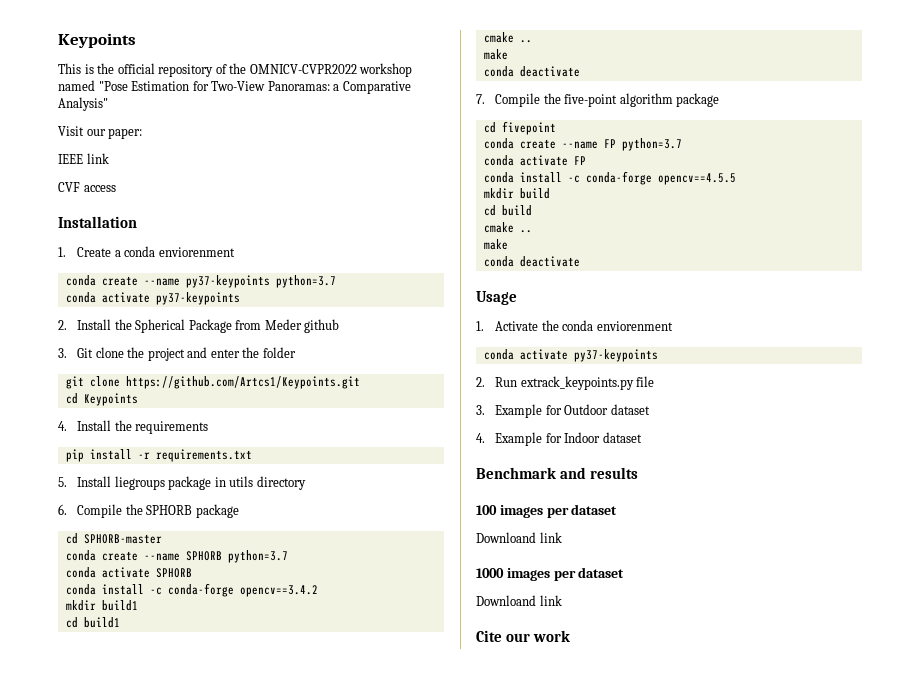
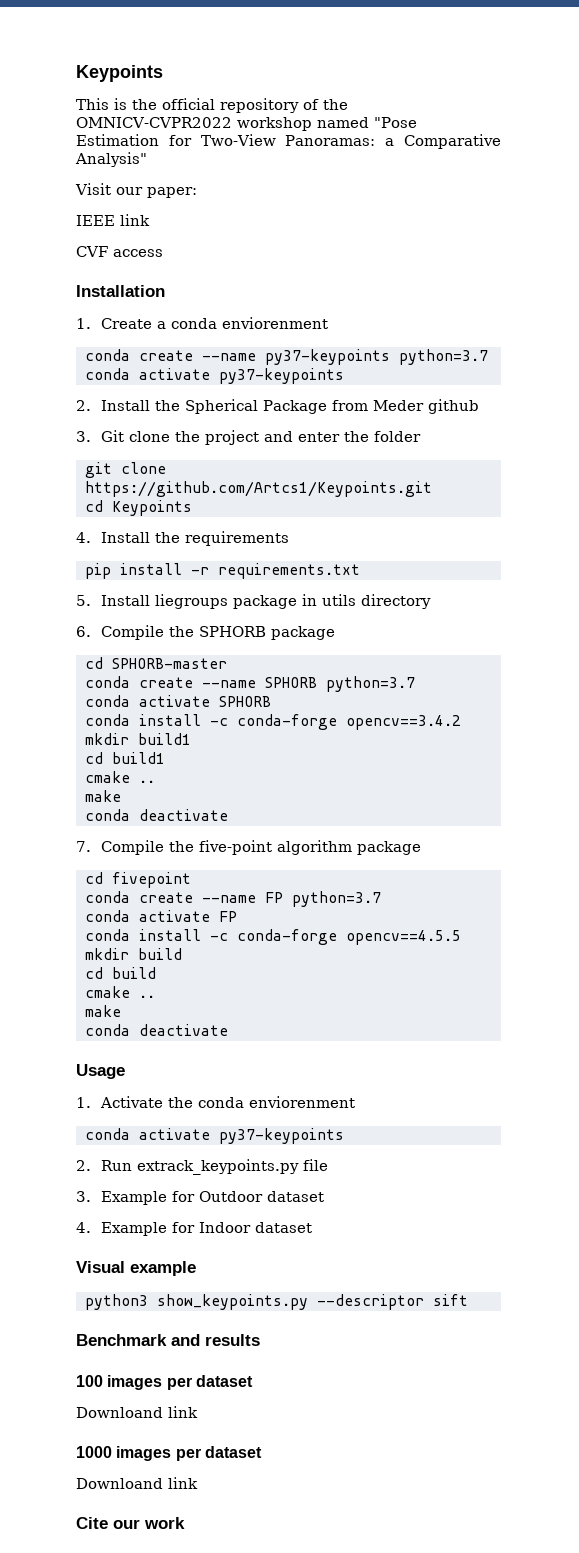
+ Visual example
+ python3 show_keypoints.py --descriptor sift

